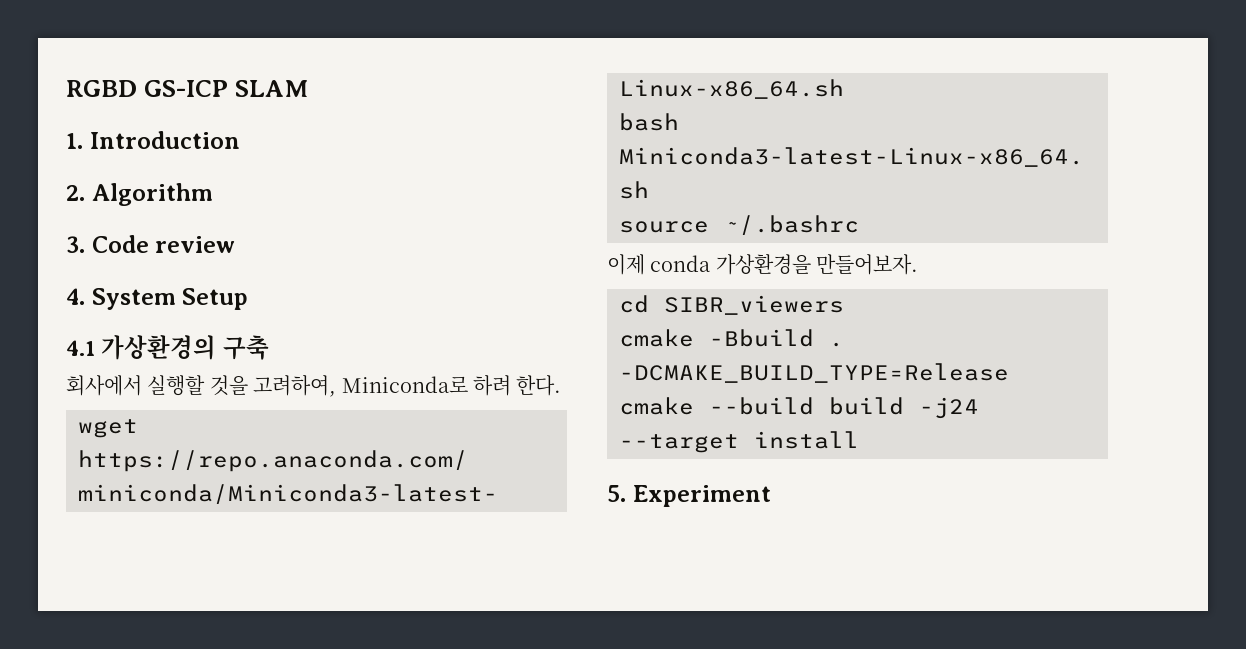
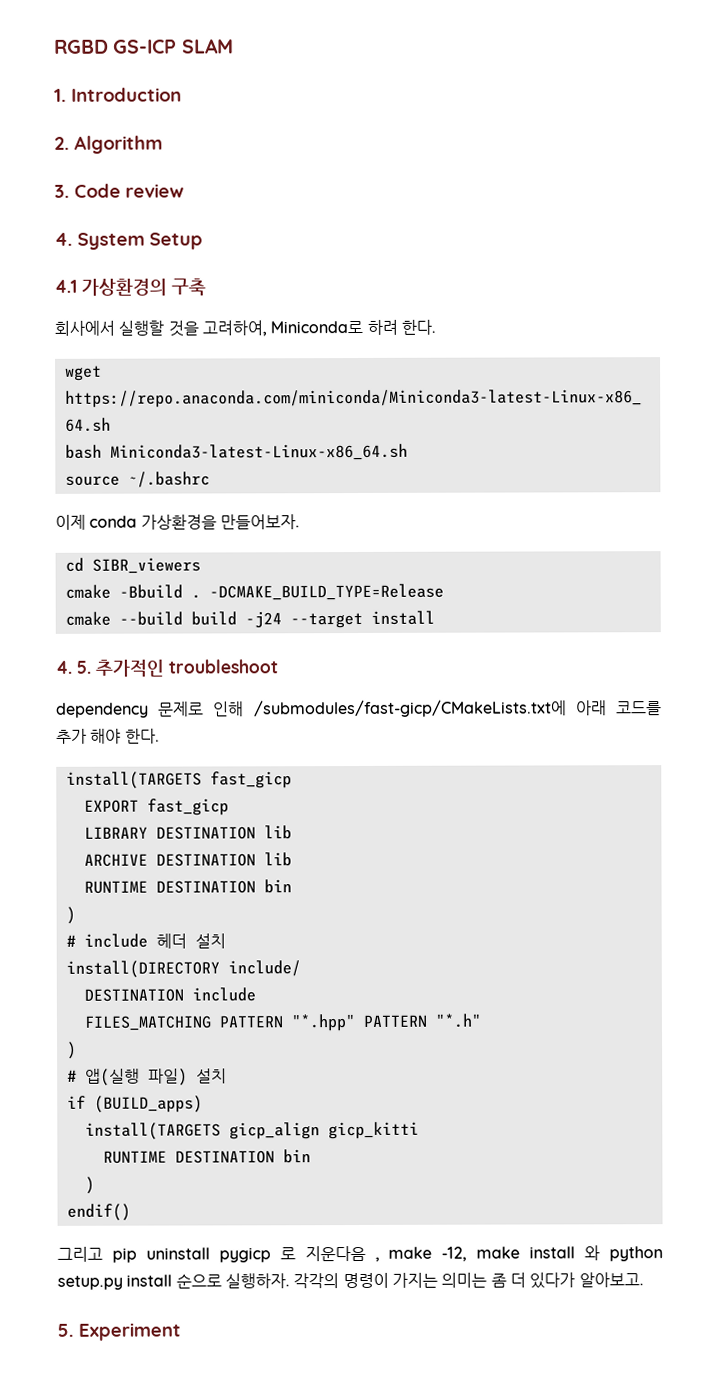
+ 4. 5. 추가적인 troubleshoot
+ dependency 문제로 인해 /submodules/fast-gicp/CMakeLists.txt에 아래 코드를 추가 해야 한다.
+ install(TARGETS fast_gicp
+ EXPORT fast_gicp
+ LIBRARY DESTINATION lib
+ ARCHIVE DESTINATION lib
+ RUNTIME DESTINATION bin
+ )
+ # include 헤더 설치
+ install(DIRECTORY include/
+ DESTINATION include
+ FILES_MATCHING PATTERN "*.hpp" PATTERN "*.h"
+ )
+ # 앱(실행 파일) 설치
+ if (BUILD_apps)
+ install(TARGETS gicp_align gicp_kitti
+ RUNTIME DESTINATION bin
+ )
+ endif()
+ 그리고 pip uninstall pygicp 로 지운다음 , make -12, make install 와 python setup.py install 순으로 실행하자. 각각의 명령이 가지는 의미는 좀 더 있다가 알아보고.

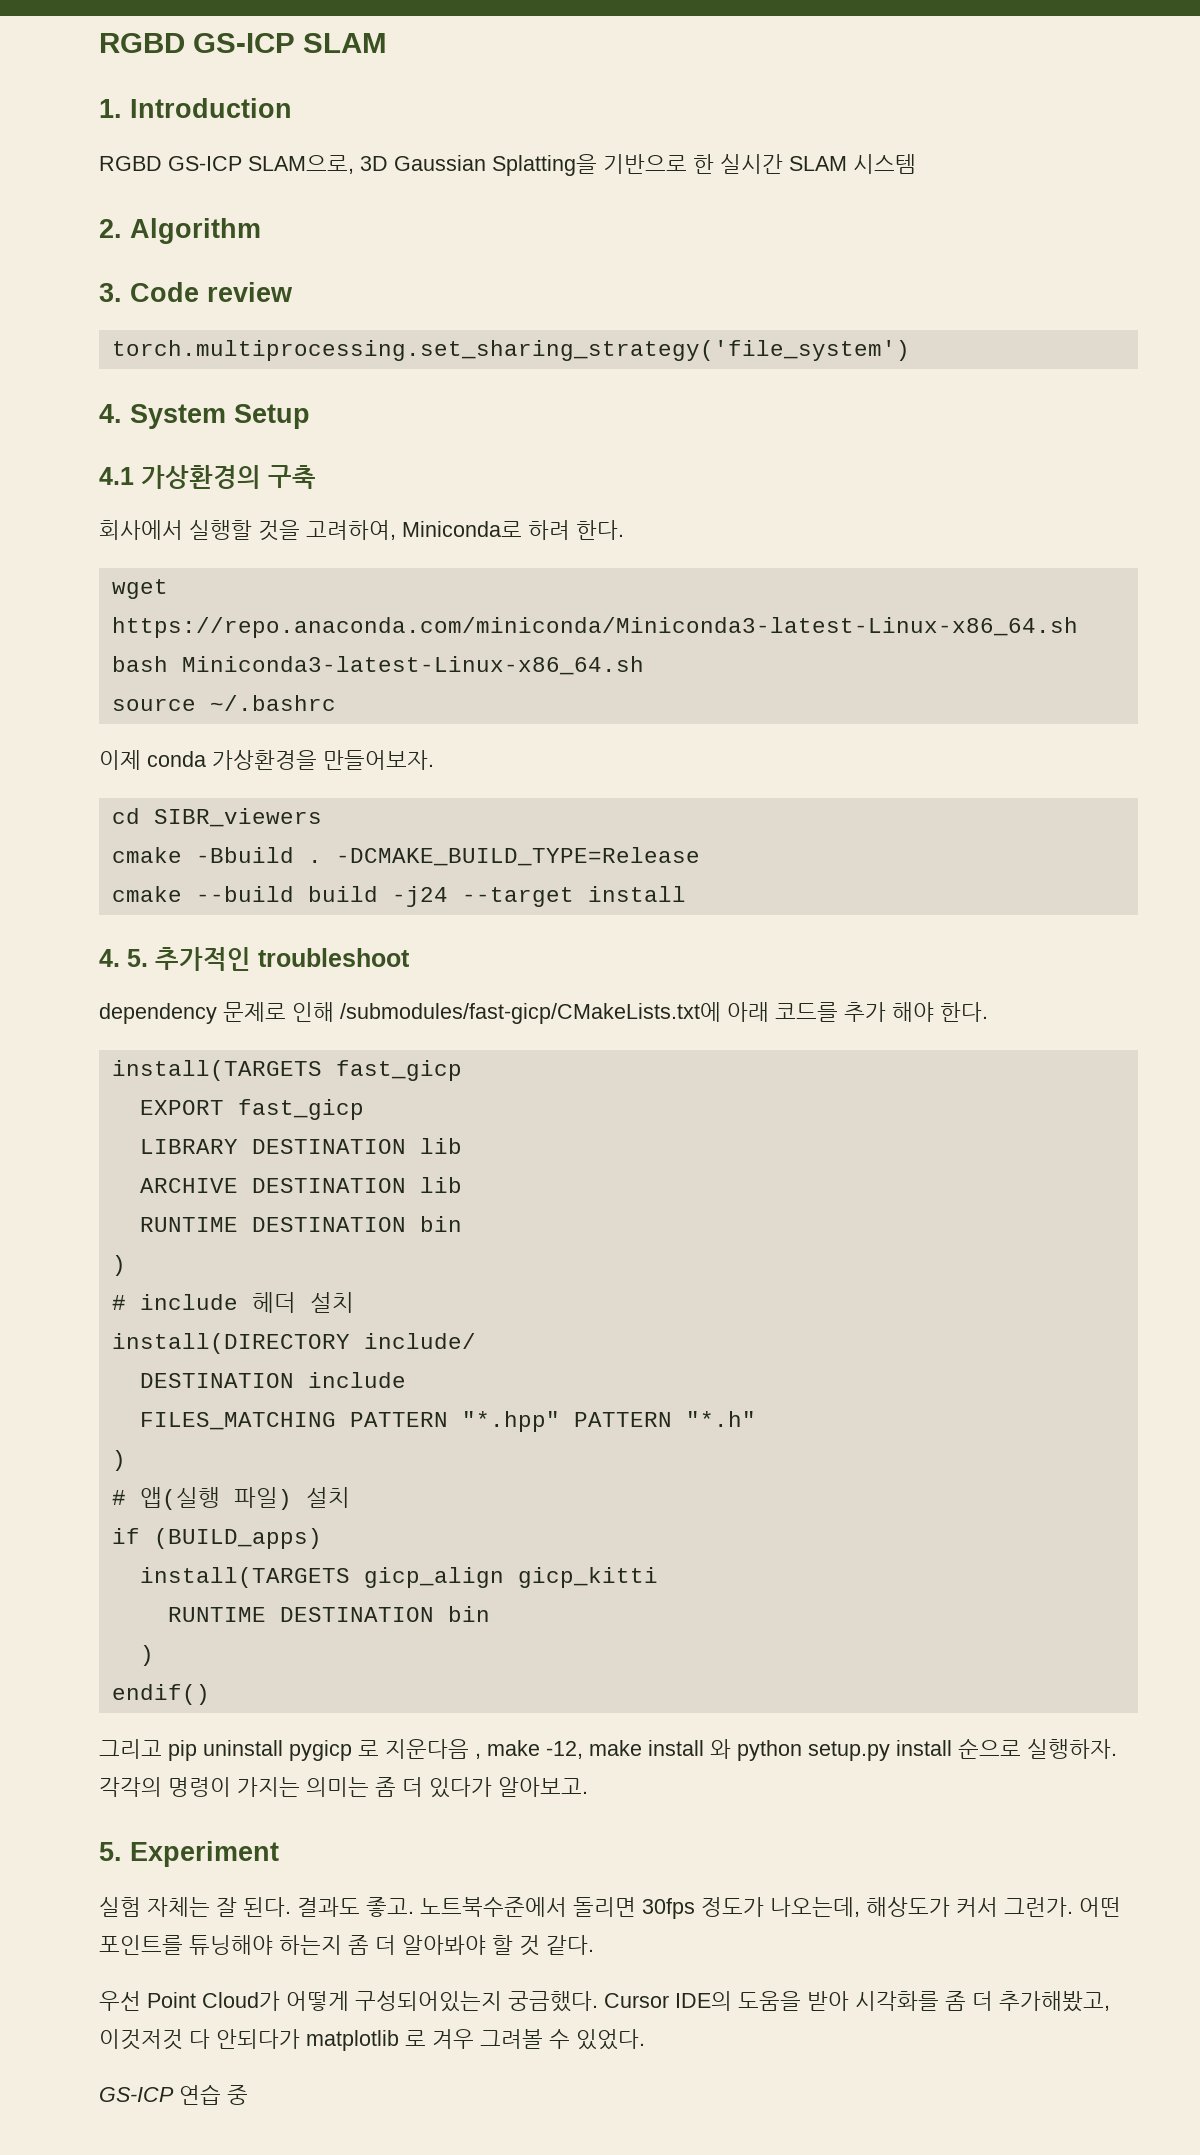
+ RGBD GS-ICP SLAM으로, 3D Gaussian Splatting을 기반으로 한 실시간 SLAM 시스템
+ torch.multiprocessing.set_sharing_strategy('file_system')
+ 실험 자체는 잘 된다. 결과도 좋고. 노트북수준에서 돌리면 30fps 정도가 나오는데, 해상도가 커서 그런가. 어떤 포인트를 튜닝해야 하는지 좀 더 알아봐야 할 것 같다.
+ 우선 Point Cloud가 어떻게 구성되어있는지 궁금했다. Cursor IDE의 도움을 받아 시각화를 좀 더 추가해봤고, 이것저것 다 안되다가 matplotlib 로 겨우 그려볼 수 있었다.
+ GS-ICP 연습 중

